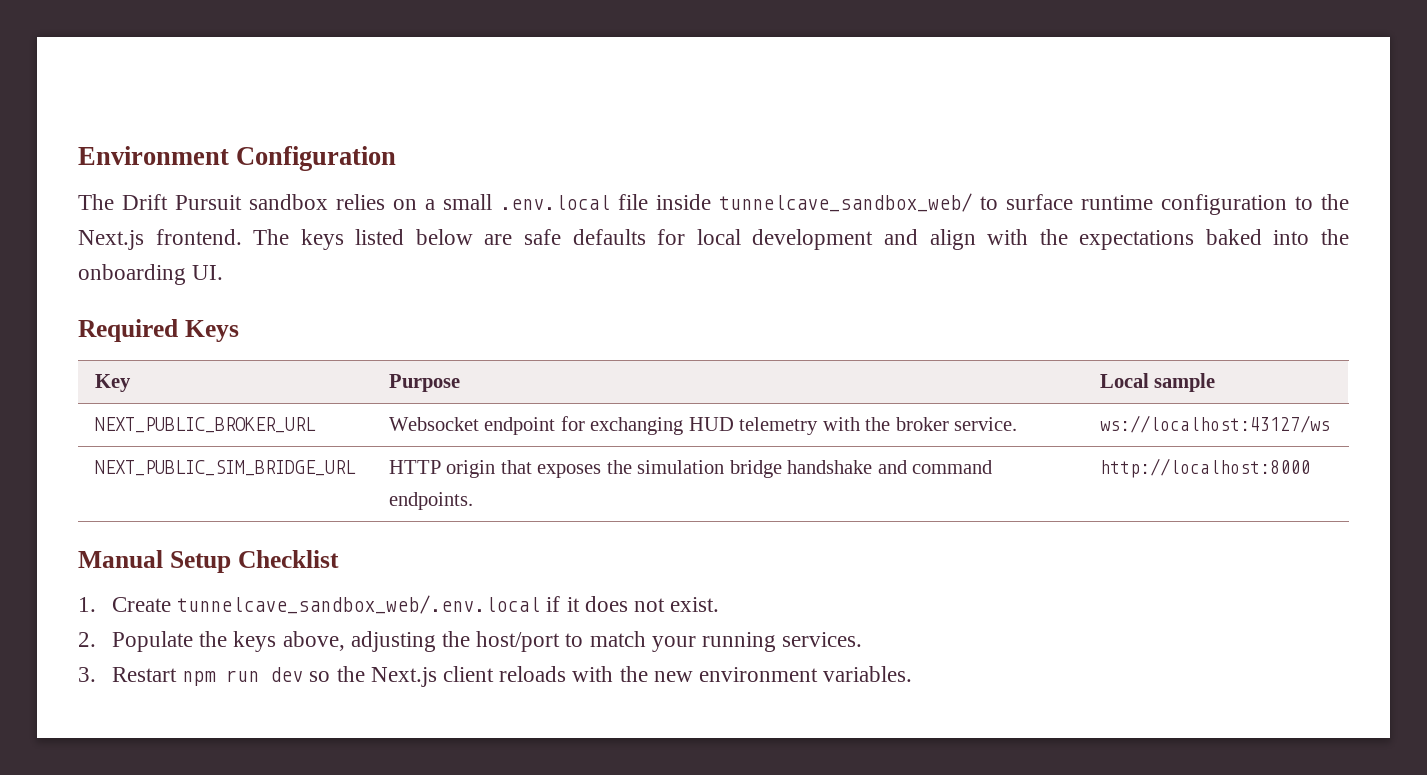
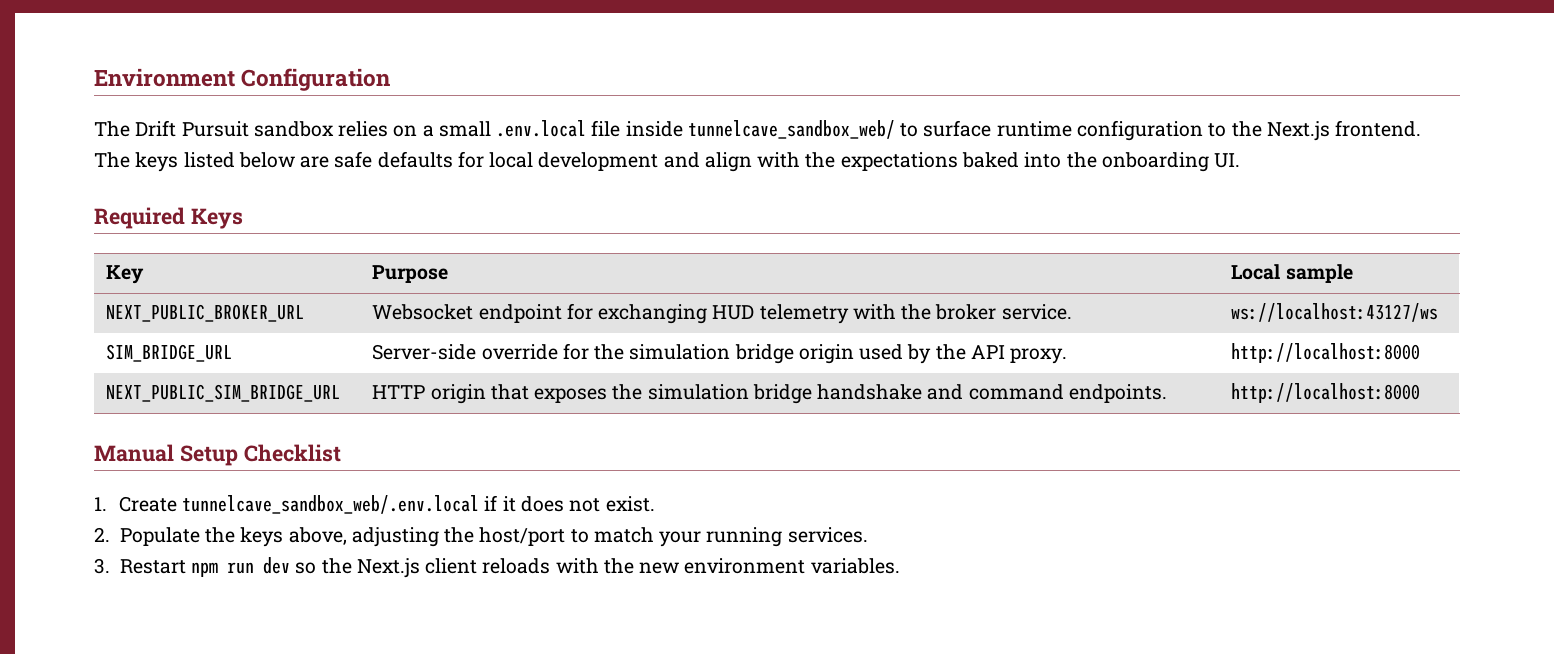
+ SIM_BRIDGE_URL | Server-side override for the simulation bridge origin used by the API proxy. | http://localhost:8000

